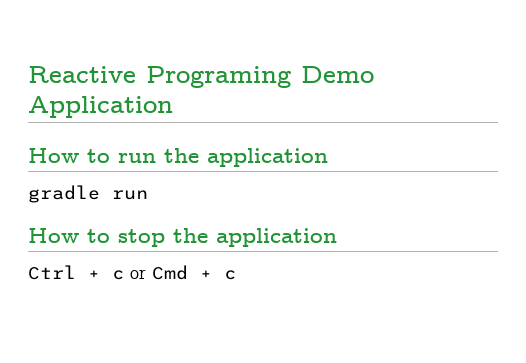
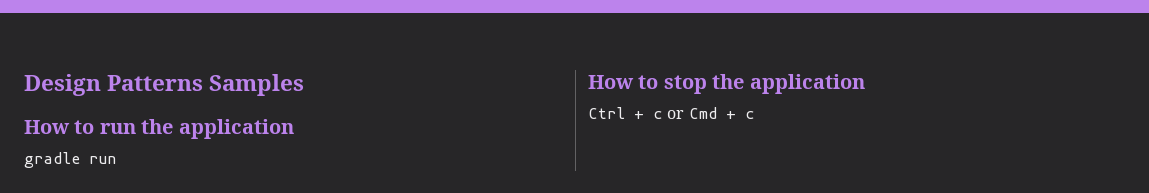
- Reactive Programing Demo Application
+ Design Patterns Samples

